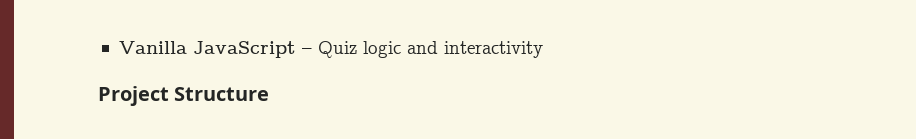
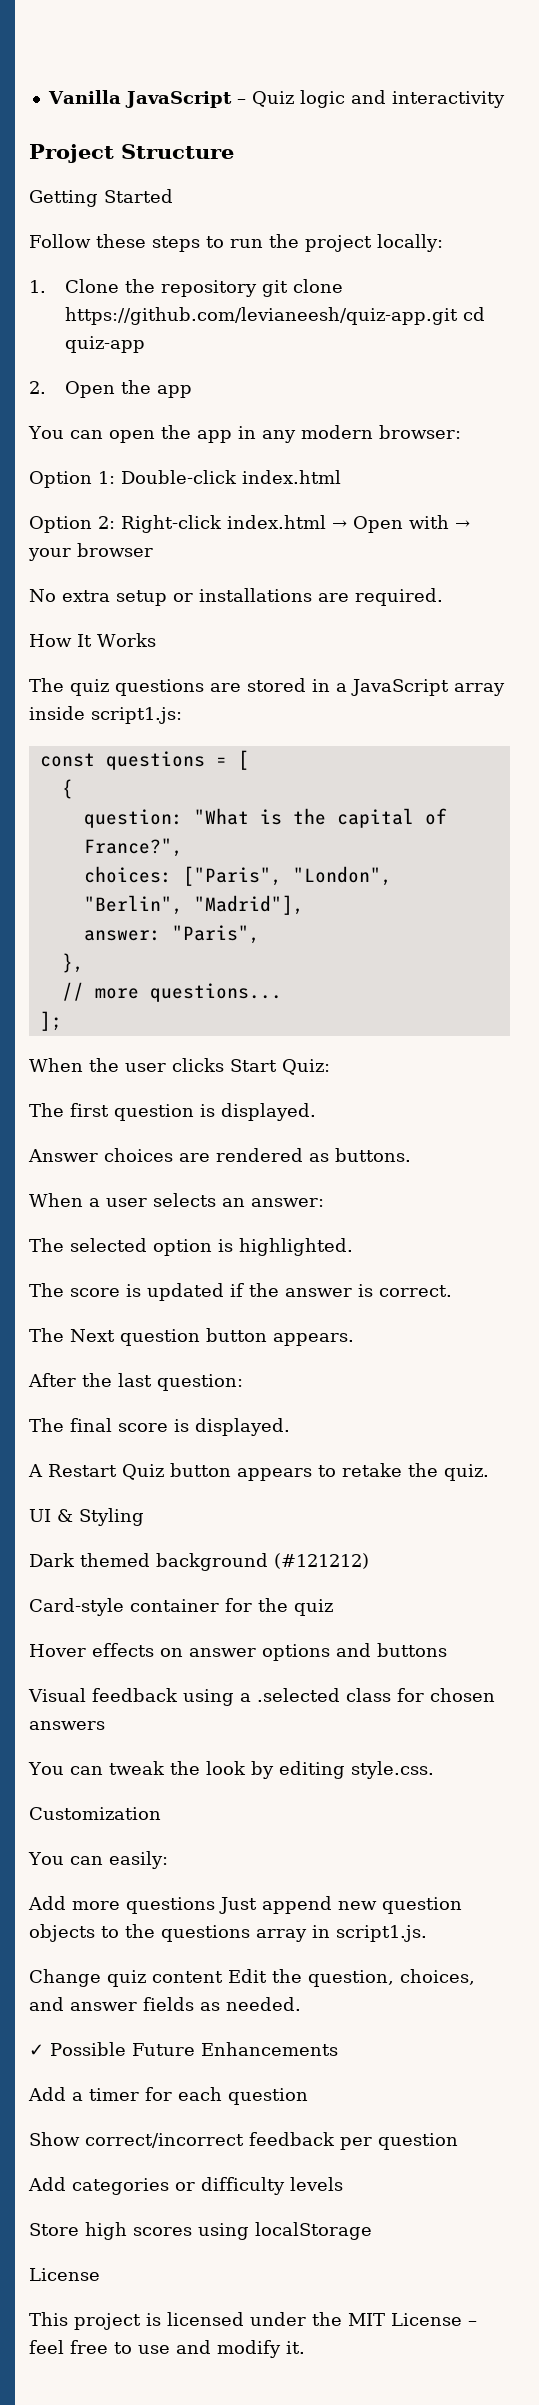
+ Getting Started
+ Follow these steps to run the project locally:
+ 1. Clone the repository git clone https://github.com/levianeesh/quiz-app.git cd quiz-app
+ 2. Open the app
+ You can open the app in any modern browser:
+ Option 1: Double-click index.html
+ Option 2: Right-click index.html → Open with → your browser
+ No extra setup or installations are required.
+ How It Works
+ The quiz questions are stored in a JavaScript array inside script1.js:
+ const questions = [
+ {
+ question: "What is the capital of France?",
+ choices: ["Paris", "London", "Berlin", "Madrid"],
+ answer: "Paris",
+ },
+ // more questions...
+ ];
+ When the user clicks Start Quiz:
+ The first question is displayed.
+ Answer choices are rendered as buttons.
+ When a user selects an answer:
+ The selected option is highlighted.
+ The score is updated if the answer is correct.
+ The Next question button appears.
+ After the last question:
+ The final score is displayed.
+ A Restart Quiz button appears to retake the quiz.
+ UI & Styling
+ Dark themed background (#121212)
+ Card-style container for the quiz
+ Hover effects on answer options and buttons
+ Visual feedback using a .selected class for chosen answers
+ You can tweak the look by editing style.css.
+ Customization
+ You can easily:
+ Add more questions Just append new question objects to the questions array in script1.js.
+ Change quiz content Edit the question, choices, and answer fields as needed.
+ ✓ Possible Future Enhancements
+ Add a timer for each question
+ Show correct/incorrect feedback per question
+ Add categories or difficulty levels
+ Store high scores using localStorage
+ License
+ This project is licensed under the MIT License – feel free to use and modify it.

